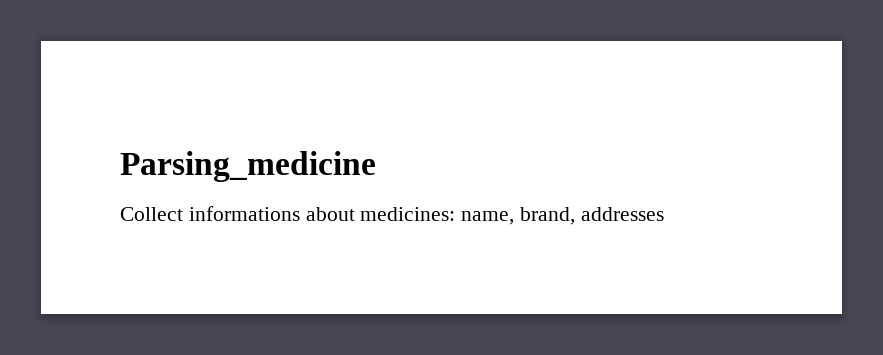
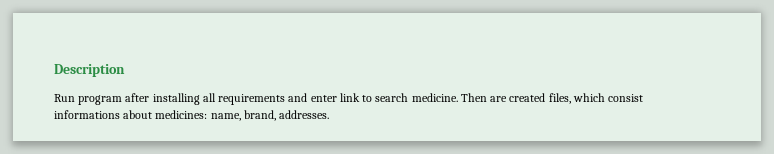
- Parsing_medicine
- Collect informations about medicines: name, brand, addresses
+ Description
+ Run program after installing all requirements and enter link to search medicine. Then are created files, which consist informations about medicines: name, brand, addresses.

